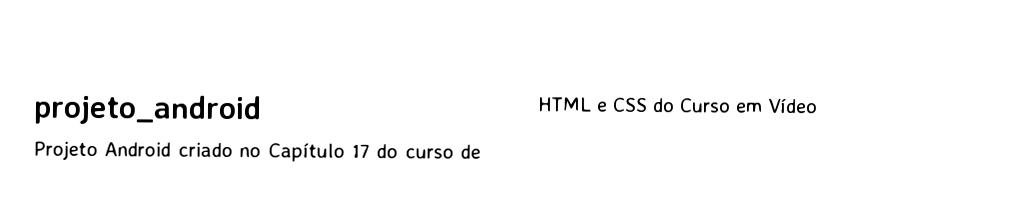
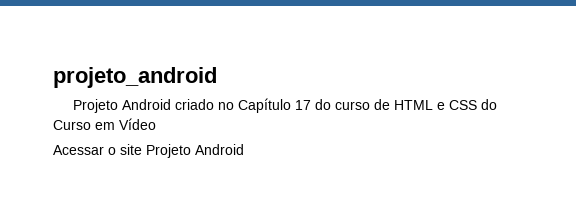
+ Acessar o site Projeto Android

